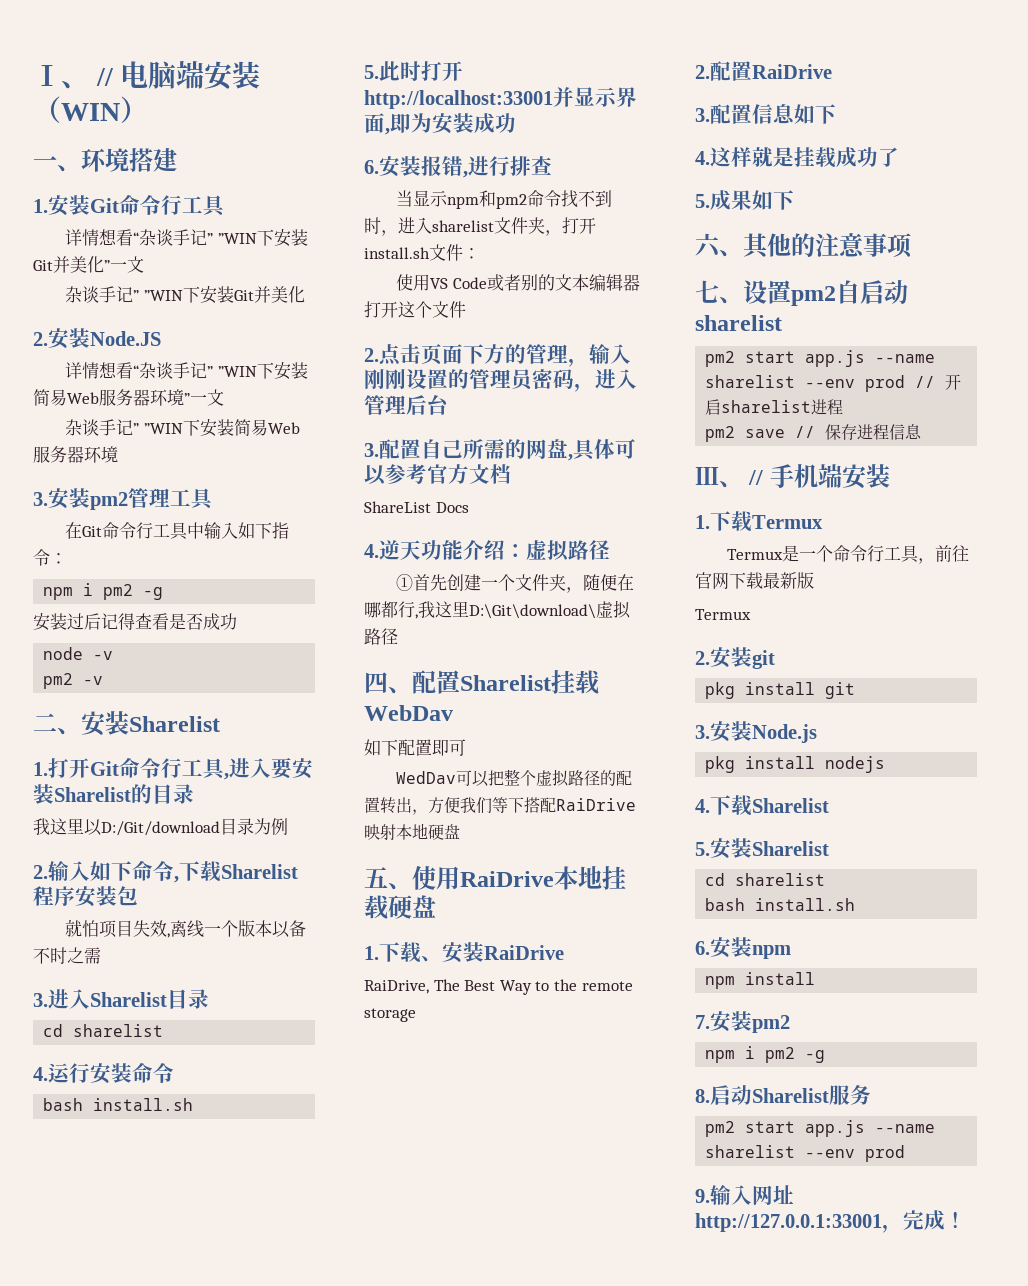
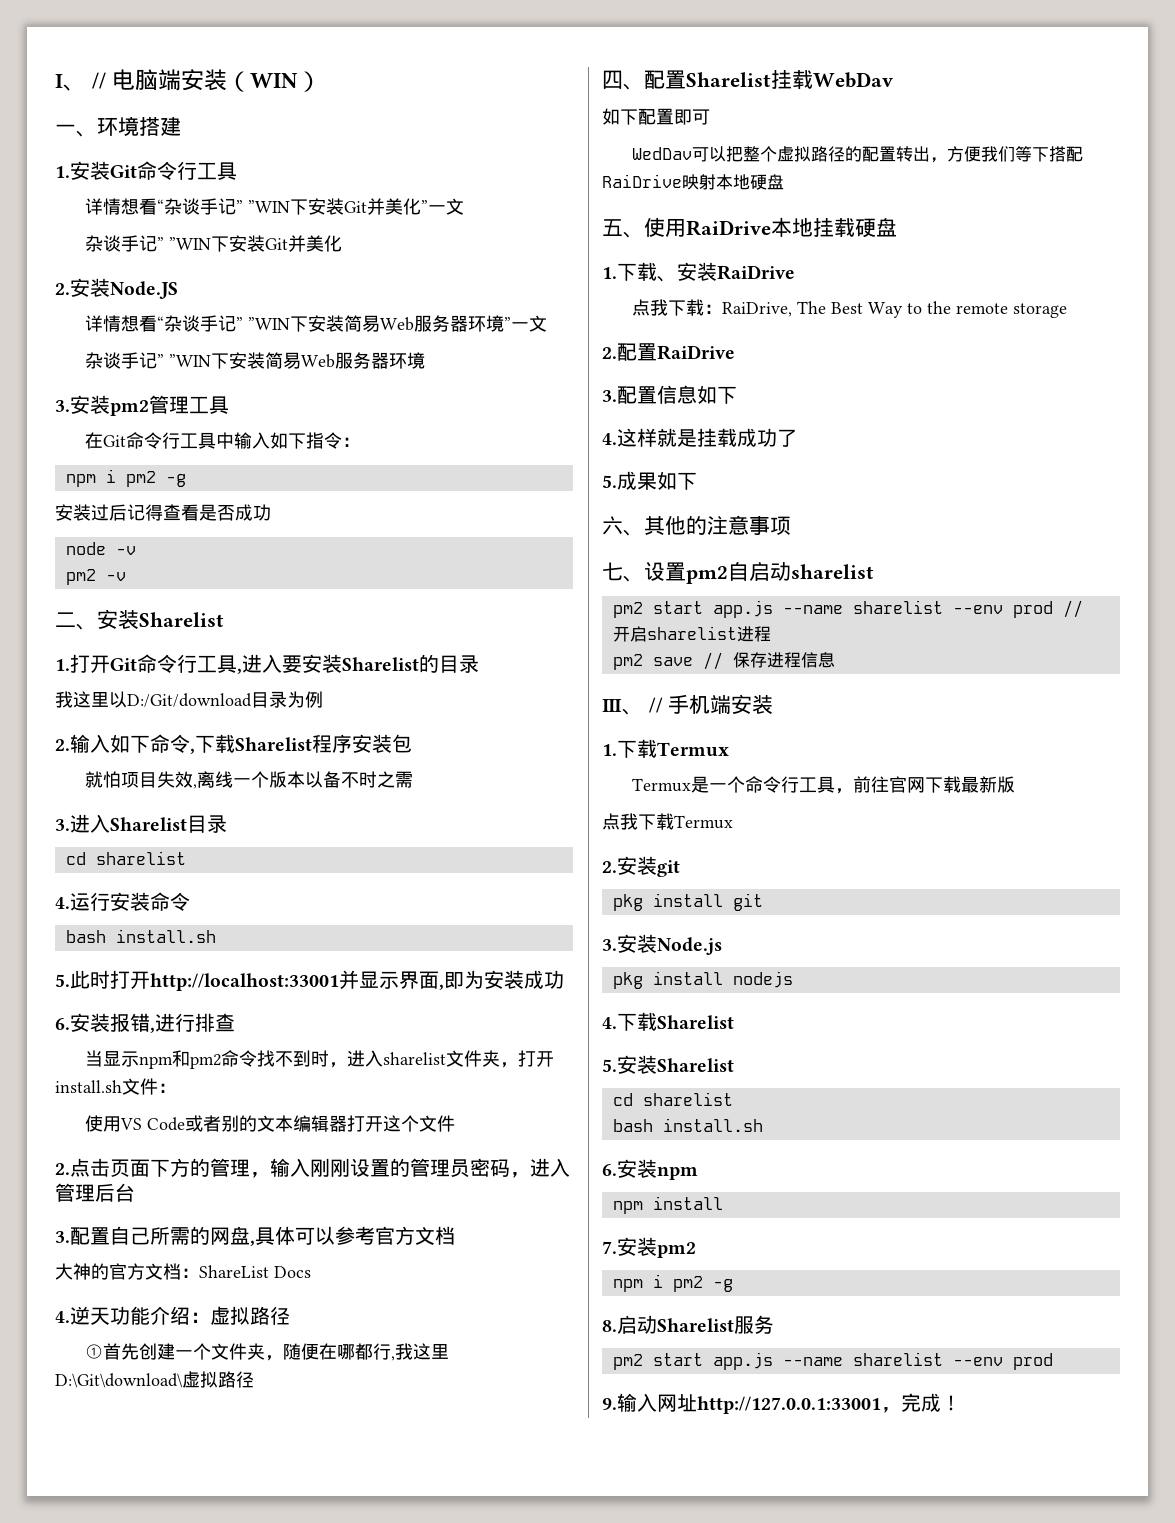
- ShareList Docs
+ 大神的官方文档：ShareList Docs
- RaiDrive, The Best Way to the remote storage
+ 点我下载：RaiDrive, The Best Way to the remote storage
  Termux是一个命令行工具，前往官网下载最新版
- Termux
+ 点我下载Termux

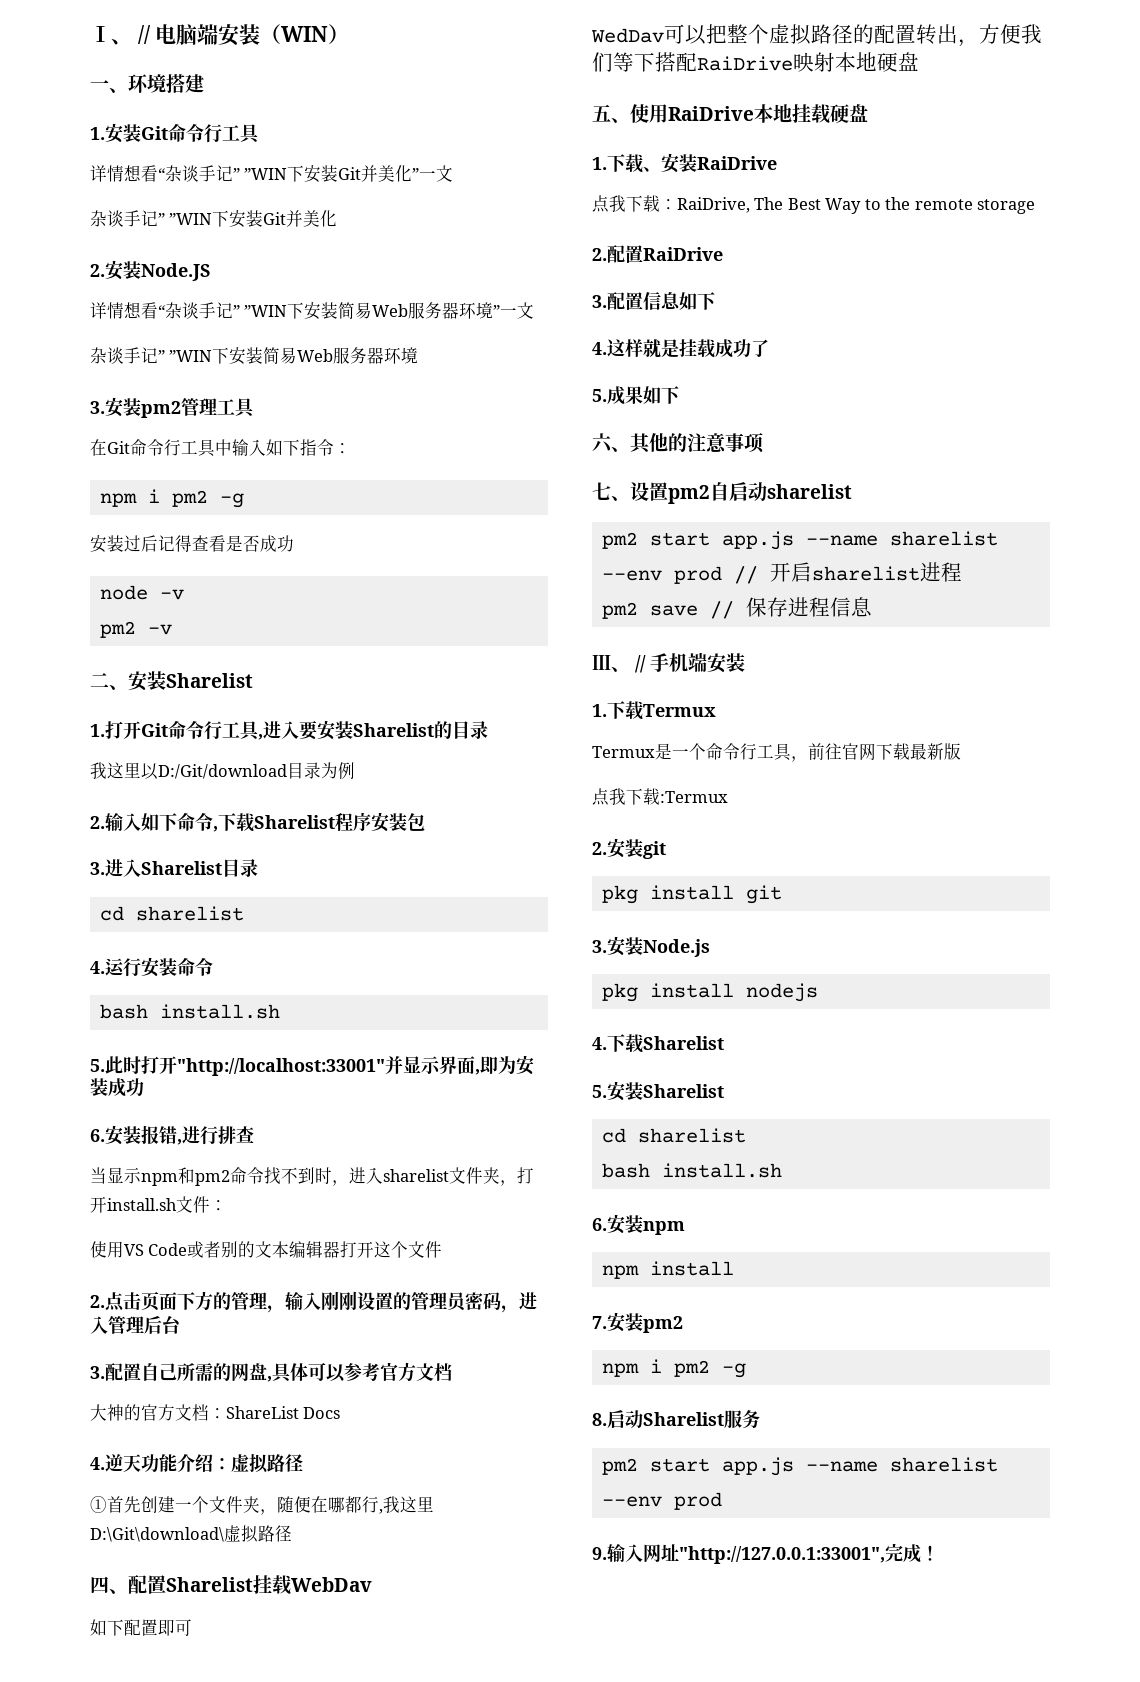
- 就怕项目失效,离线一个版本以备不时之需
- 5.此时打开http://localhost:33001并显示界面,即为安装成功
+ 5.此时打开"http://localhost:33001"并显示界面,即为安装成功
- 点我下载Termux
+ 点我下载:Termux
- 9.输入网址http://127.0.0.1:33001，完成！
+ 9.输入网址"http://127.0.0.1:33001",完成！

